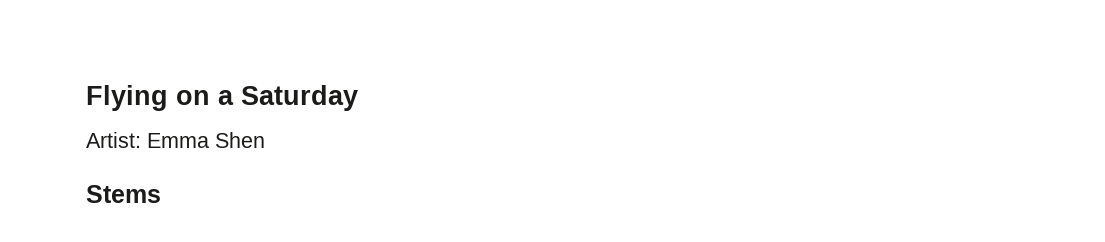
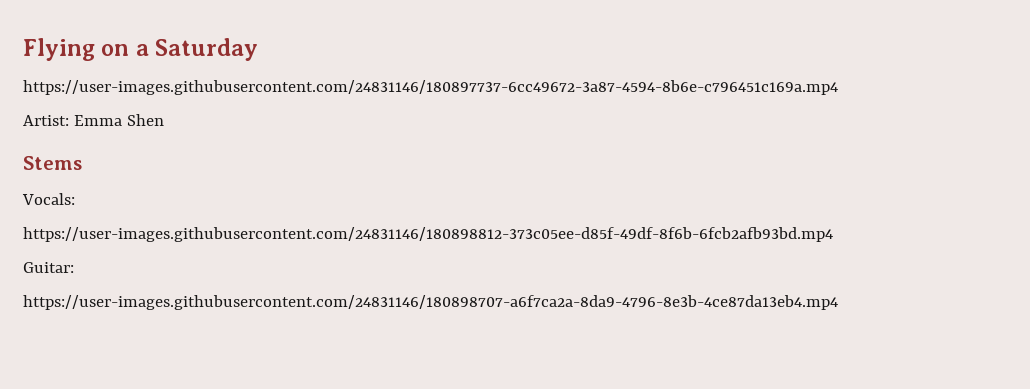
+ https://user-images.githubusercontent.com/24831146/180897737-6cc49672-3a87-4594-8b6e-c796451c169a.mp4
+ Vocals:
+ https://user-images.githubusercontent.com/24831146/180898812-373c05ee-d85f-49df-8f6b-6fcb2afb93bd.mp4
+ Guitar:
+ https://user-images.githubusercontent.com/24831146/180898707-a6f7ca2a-8da9-4796-8e3b-4ce87da13eb4.mp4

